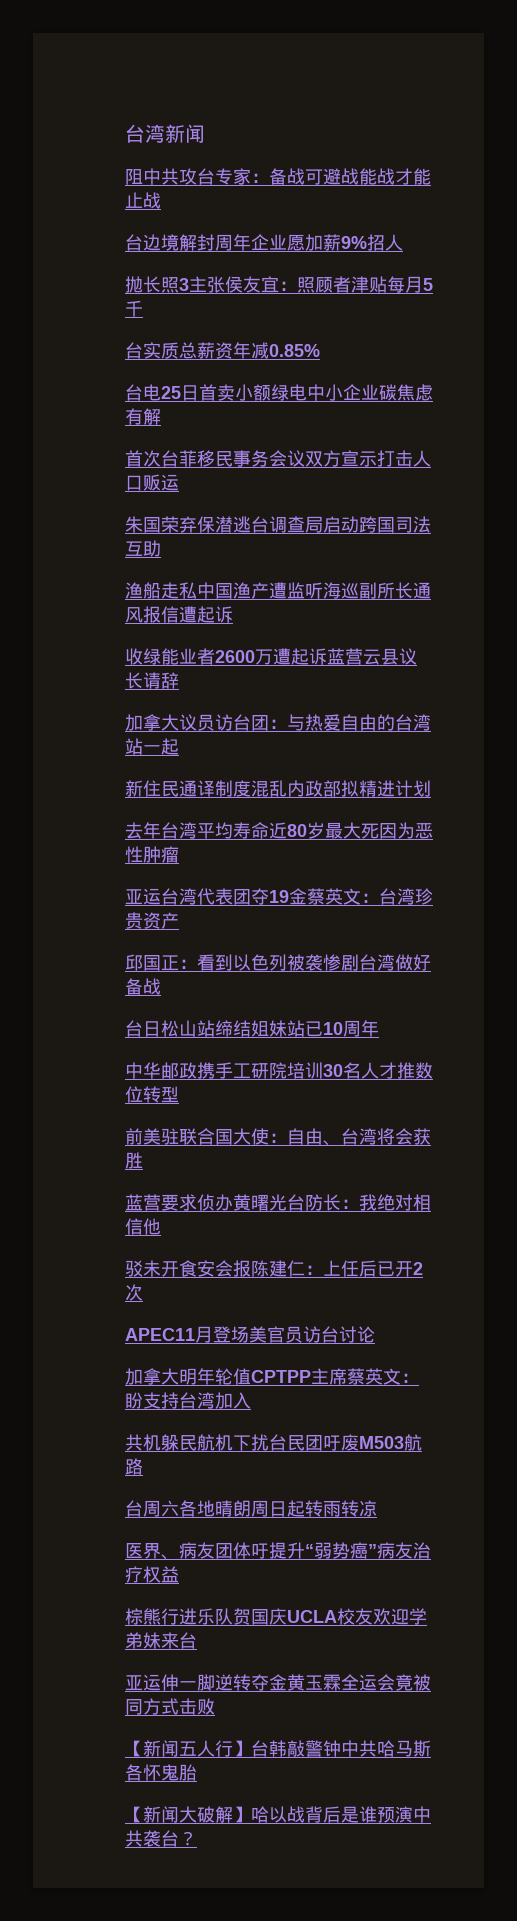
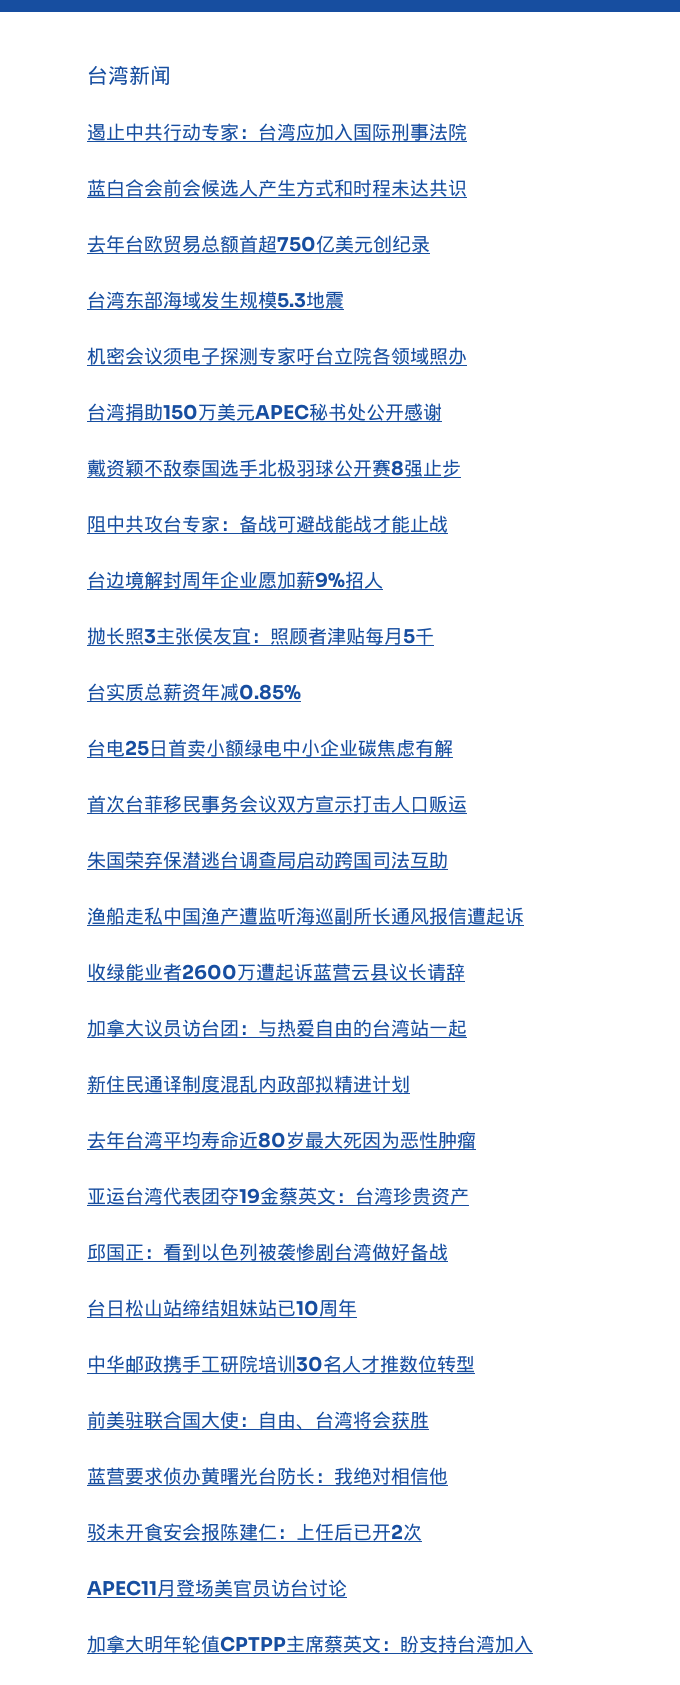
+ 遏止中共行动专家：台湾应加入国际刑事法院
+ 蓝白合会前会候选人产生方式和时程未达共识
+ 去年台欧贸易总额首超750亿美元创纪录
+ 台湾东部海域发生规模5.3地震
+ 机密会议须电子探测专家吁台立院各领域照办
+ 台湾捐助150万美元APEC秘书处公开感谢
+ 戴资颖不敌泰国选手北极羽球公开赛8强止步
- 共机躲民航机下扰台民团吁废M503航路
- 台周六各地晴朗周日起转雨转凉
- 医界、病友团体吁提升“弱势癌”病友治疗权益
- 棕熊行进乐队贺国庆UCLA校友欢迎学弟妹来台
- 亚运伸一脚逆转夺金黄玉霖全运会竟被同方式击败
- 【新闻五人行】台韩敲警钟中共哈马斯各怀鬼胎
- 【新闻大破解】哈以战背后是谁预演中共袭台？

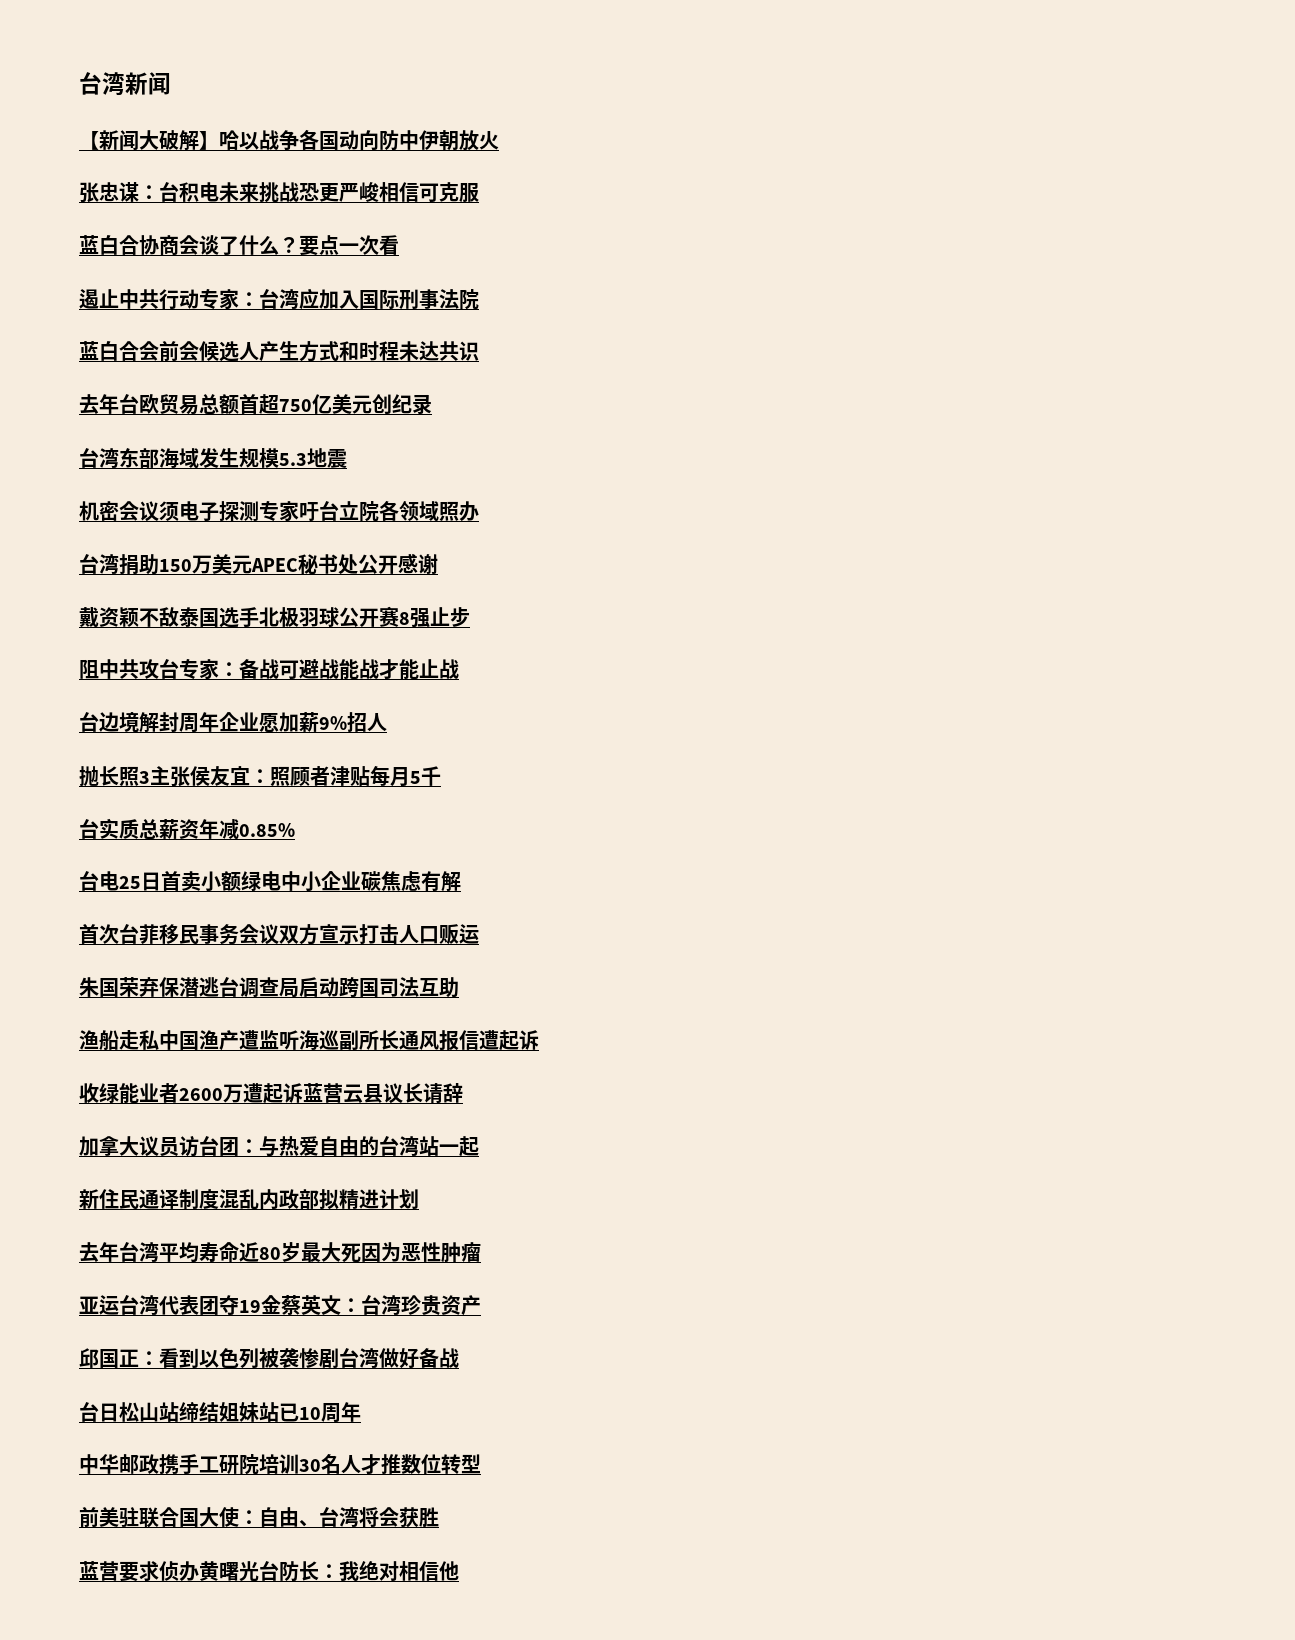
+ 【新闻大破解】哈以战争各国动向防中伊朝放火
+ 张忠谋：台积电未来挑战恐更严峻相信可克服
+ 蓝白合协商会谈了什么？要点一次看
- 驳未开食安会报陈建仁：上任后已开2次
- APEC11月登场美官员访台讨论
- 加拿大明年轮值CPTPP主席蔡英文：盼支持台湾加入

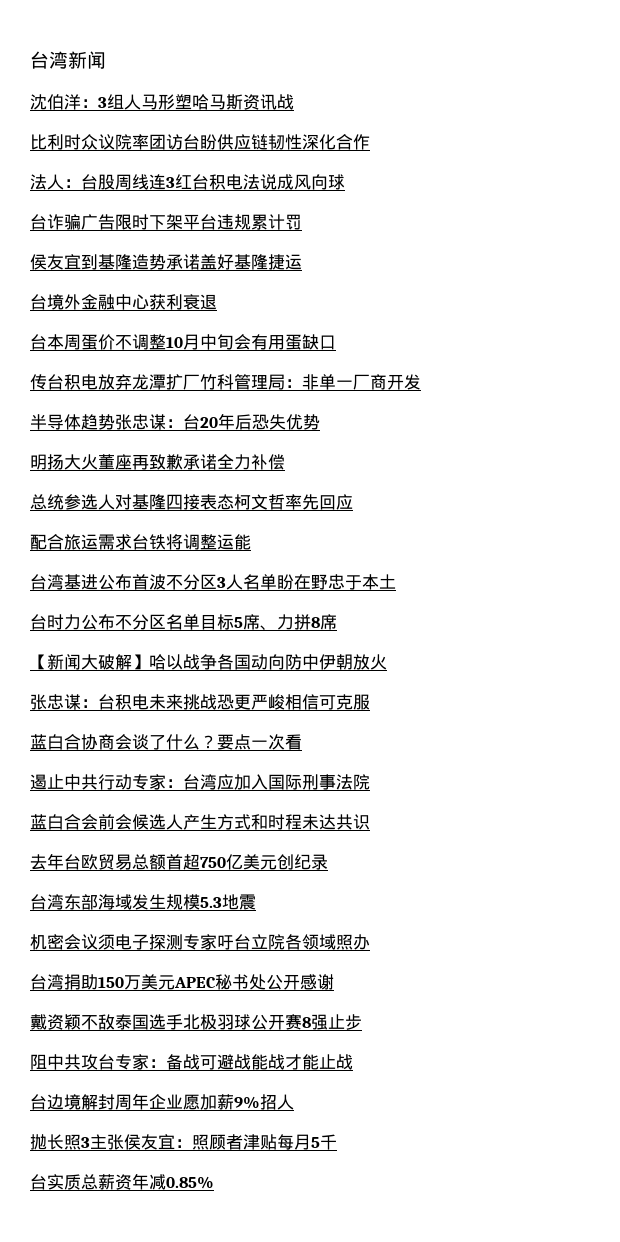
+ 沈伯洋：3组人马形塑哈马斯资讯战
+ 比利时众议院率团访台盼供应链韧性深化合作
+ 法人：台股周线连3红台积电法说成风向球
+ 台诈骗广告限时下架平台违规累计罚
+ 侯友宜到基隆造势承诺盖好基隆捷运
+ 台境外金融中心获利衰退
+ 台本周蛋价不调整10月中旬会有用蛋缺口
+ 传台积电放弃龙潭扩厂竹科管理局：非单一厂商开发
+ 半导体趋势张忠谋：台20年后恐失优势
+ 明扬大火董座再致歉承诺全力补偿
+ 总统参选人对基隆四接表态柯文哲率先回应
+ 配合旅运需求台铁将调整运能
+ 台湾基进公布首波不分区3人名单盼在野忠于本土
+ 台时力公布不分区名单目标5席、力拼8席
- 台电25日首卖小额绿电中小企业碳焦虑有解
- 首次台菲移民事务会议双方宣示打击人口贩运
- 朱国荣弃保潜逃台调查局启动跨国司法互助
- 渔船走私中国渔产遭监听海巡副所长通风报信遭起诉
- 收绿能业者2600万遭起诉蓝营云县议长请辞
- 加拿大议员访台团：与热爱自由的台湾站一起
- 新住民通译制度混乱内政部拟精进计划
- 去年台湾平均寿命近80岁最大死因为恶性肿瘤
- 亚运台湾代表团夺19金蔡英文：台湾珍贵资产
- 邱国正：看到以色列被袭惨剧台湾做好备战
- 台日松山站缔结姐妹站已10周年
- 中华邮政携手工研院培训30名人才推数位转型
- 前美驻联合国大使：自由、台湾将会获胜
- 蓝营要求侦办黄曙光台防长：我绝对相信他

